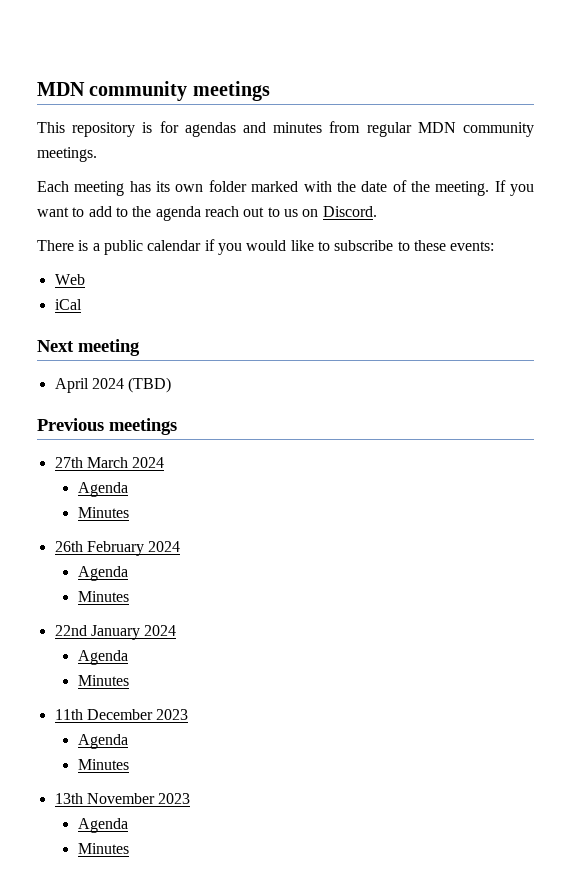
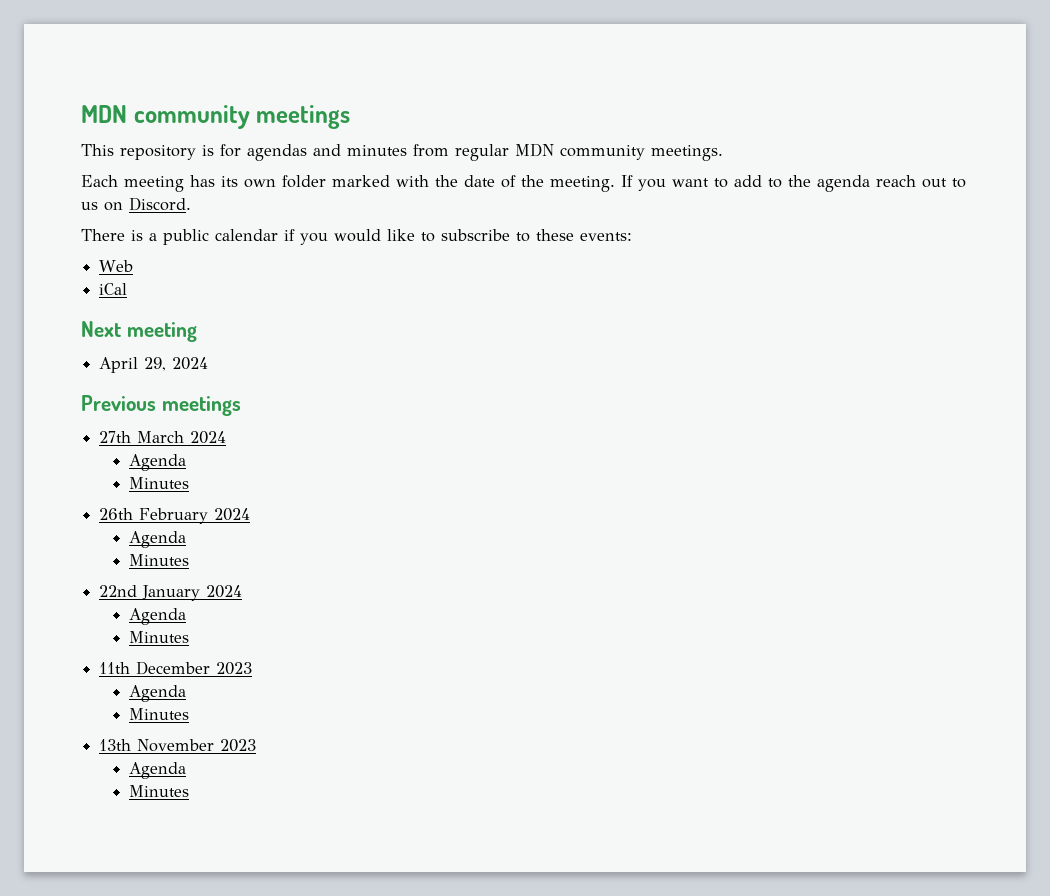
- April 2024 (TBD)
+ April 29, 2024

